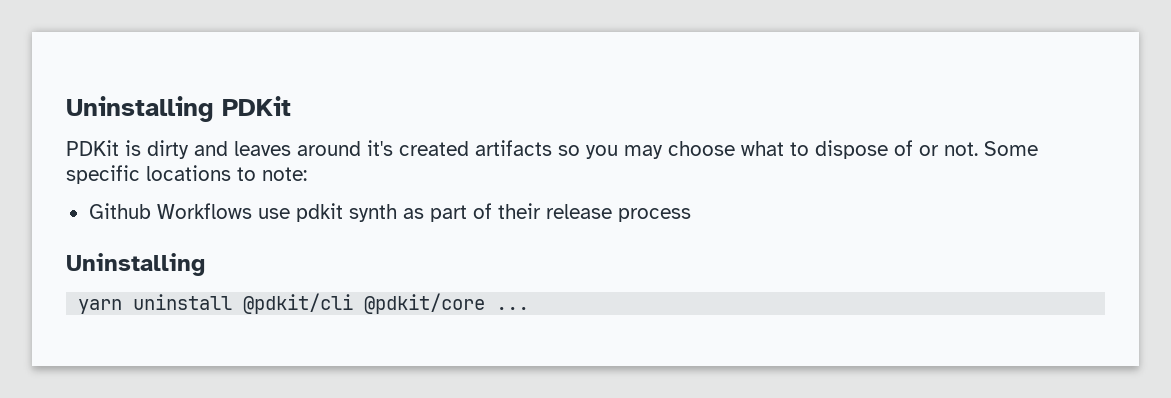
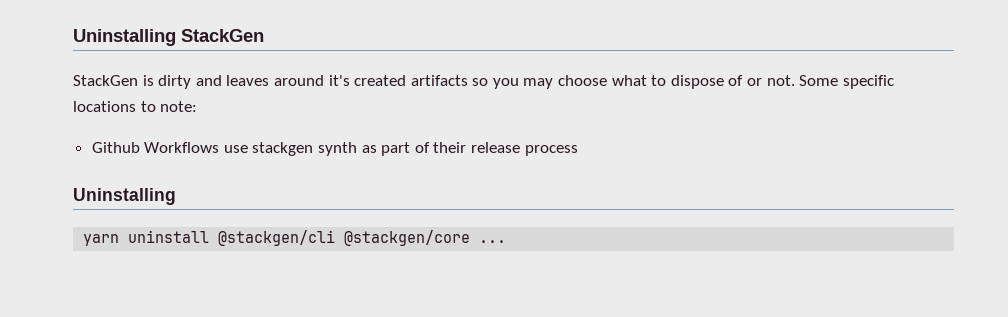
- Uninstalling PDKit
- PDKit is dirty and leaves around it's created artifacts so you may choose what to dispose of or not.
+ Uninstalling StackGen
+ StackGen is dirty and leaves around it's created artifacts so you may choose what to dispose of or not.
- Github Workflows use pdkit synth as part of their release process
+ Github Workflows use stackgen synth as part of their release process
- yarn uninstall @pdkit/cli @pdkit/core ...
+ yarn uninstall @stackgen/cli @stackgen/core ...

